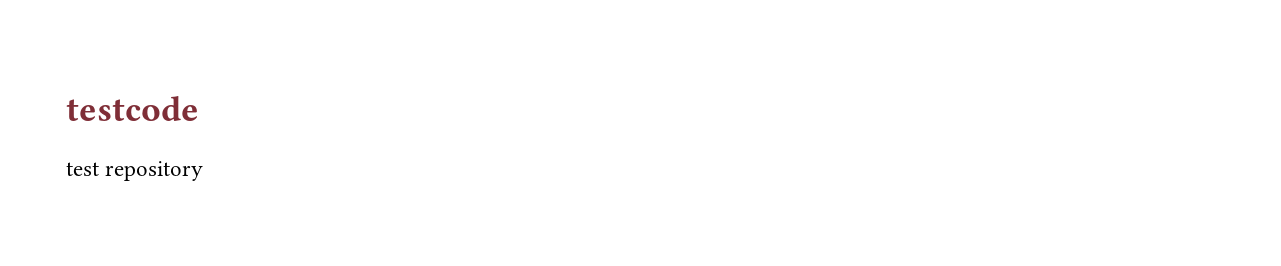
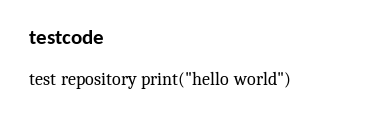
- test repository
+ test repository print("hello world")

